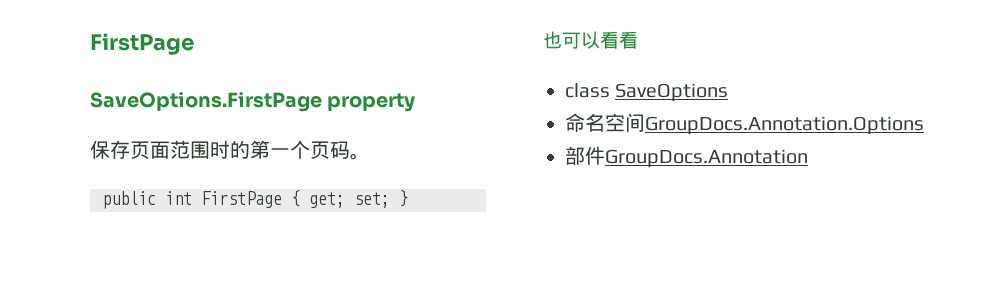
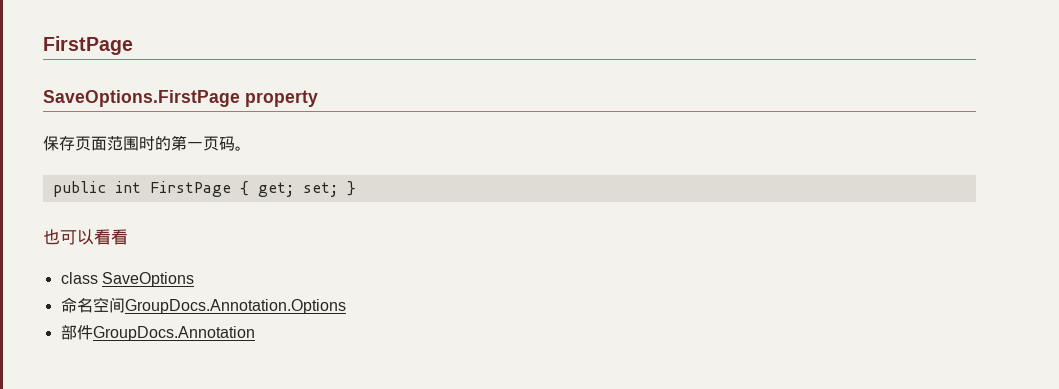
- 保存页面范围时的第一个页码。
+ 保存页面范围时的第一页码。

